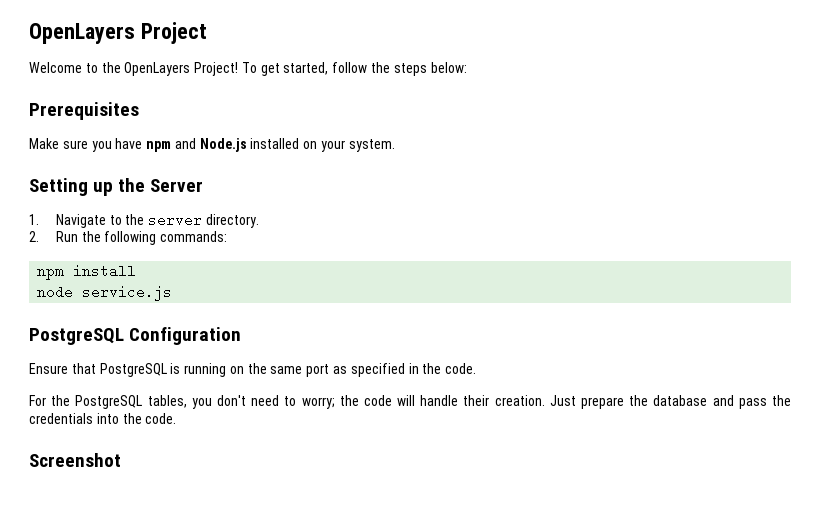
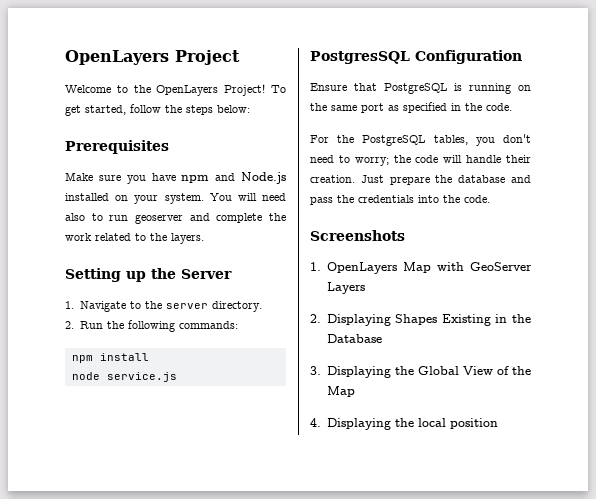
+ You will need also to run geoserver and complete the work related to the layers.
- PostgreSQL Configuration
+ PostgresSQL Configuration
- Screenshot
+ Screenshots
+ 1. OpenLayers Map with GeoServer Layers
+ 2. Displaying Shapes Existing in the Database
+ 3. Displaying the Global View of the Map
+ 4. Displaying the local position

